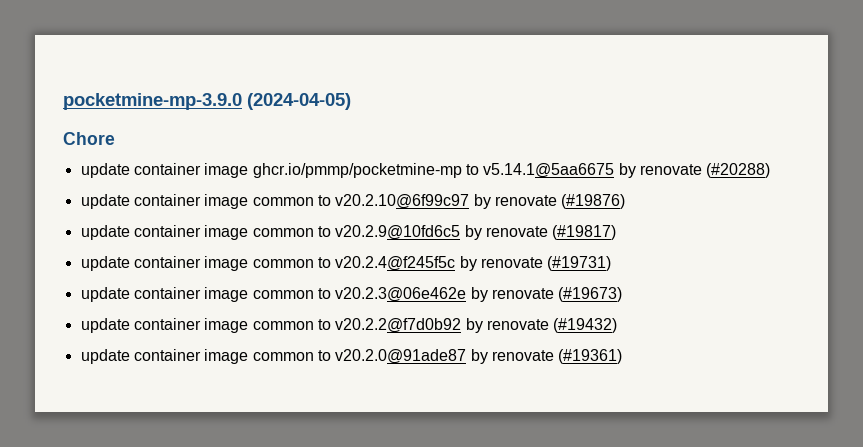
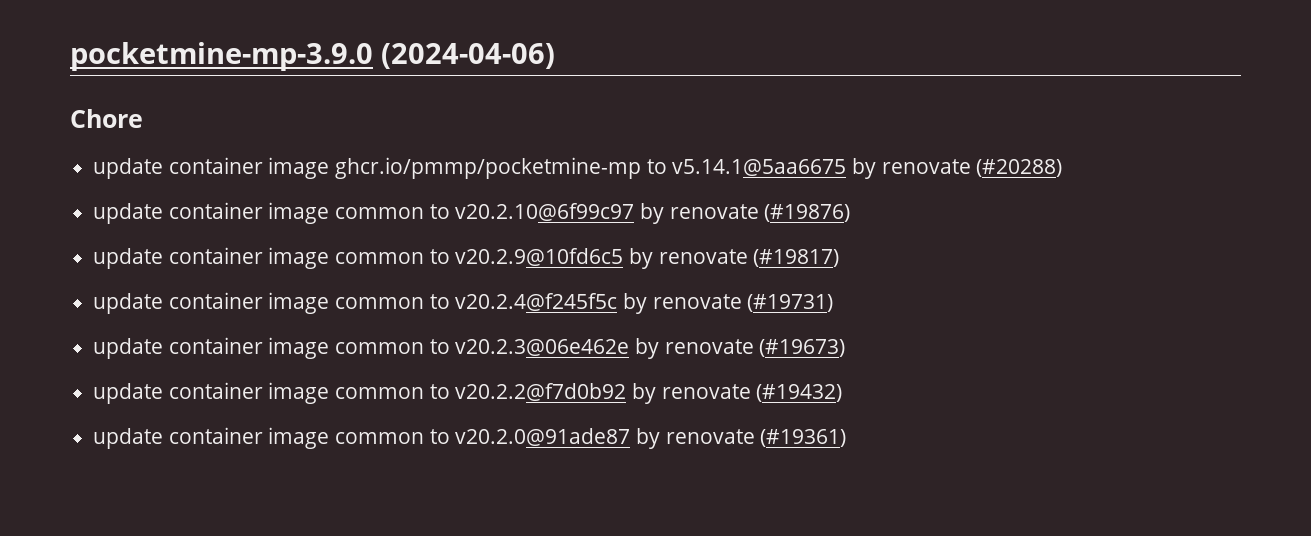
- pocketmine-mp-3.9.0 (2024-04-05)
+ pocketmine-mp-3.9.0 (2024-04-06)

